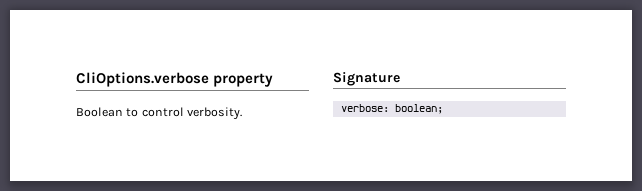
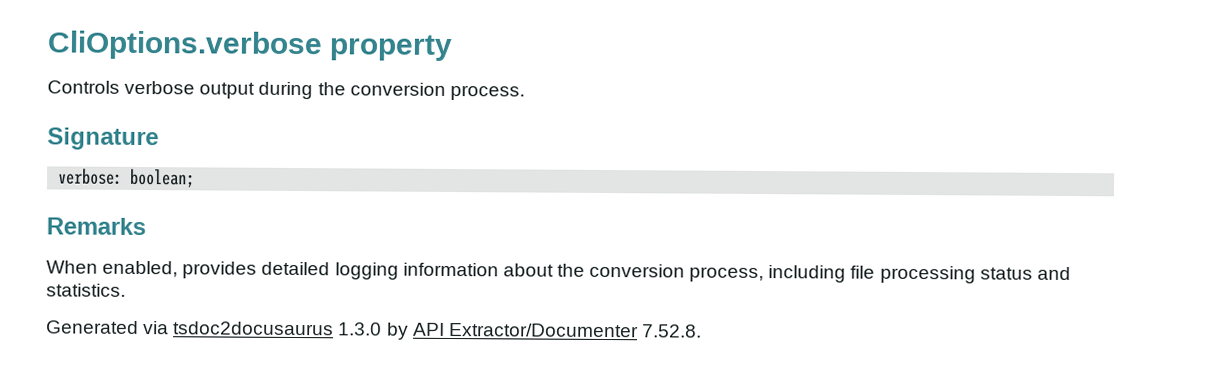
- Boolean to control verbosity.
+ Controls verbose output during the conversion process.
  Signature
  verbose: boolean;
+ Remarks
+ When enabled, provides detailed logging information about the conversion process, including file processing status and statistics.
+ Generated via tsdoc2docusaurus 1.3.0 by API Extractor/Documenter 7.52.8.

